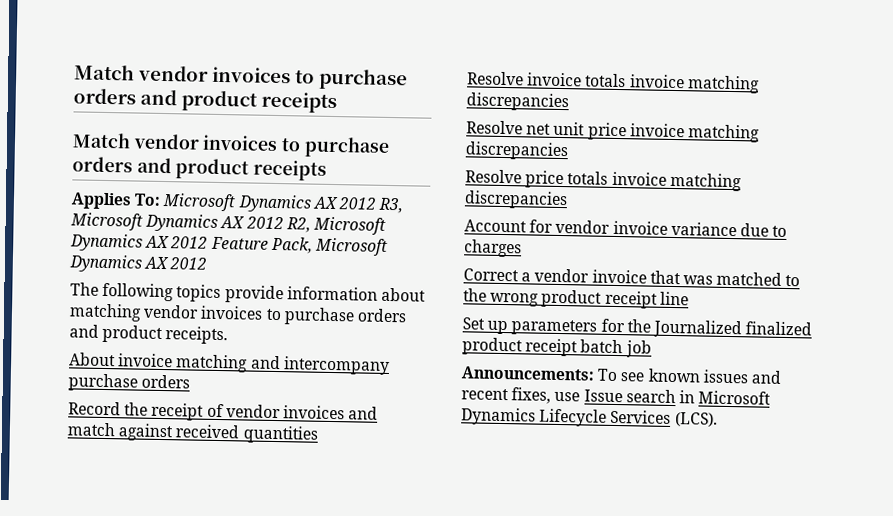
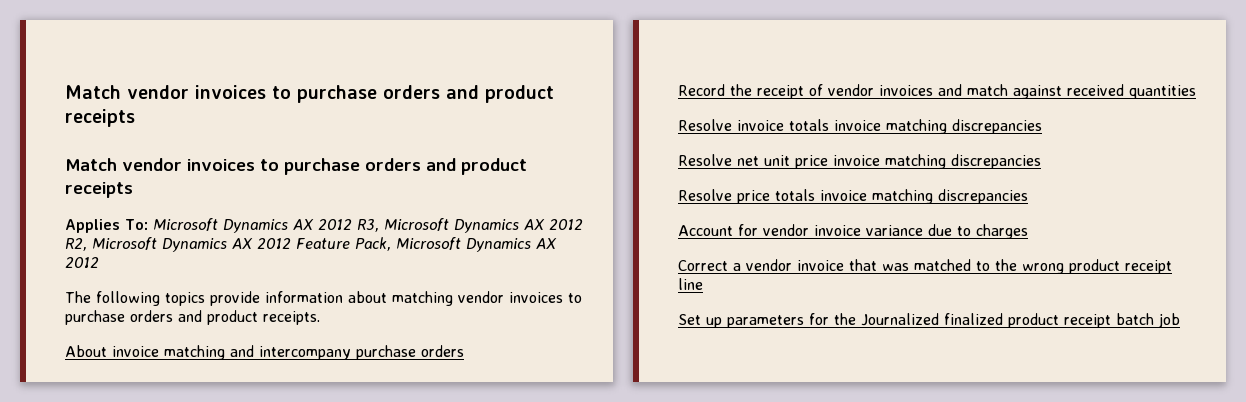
- Announcements: To see known issues and recent fixes, use Issue search in Microsoft Dynamics Lifecycle Services (LCS).

